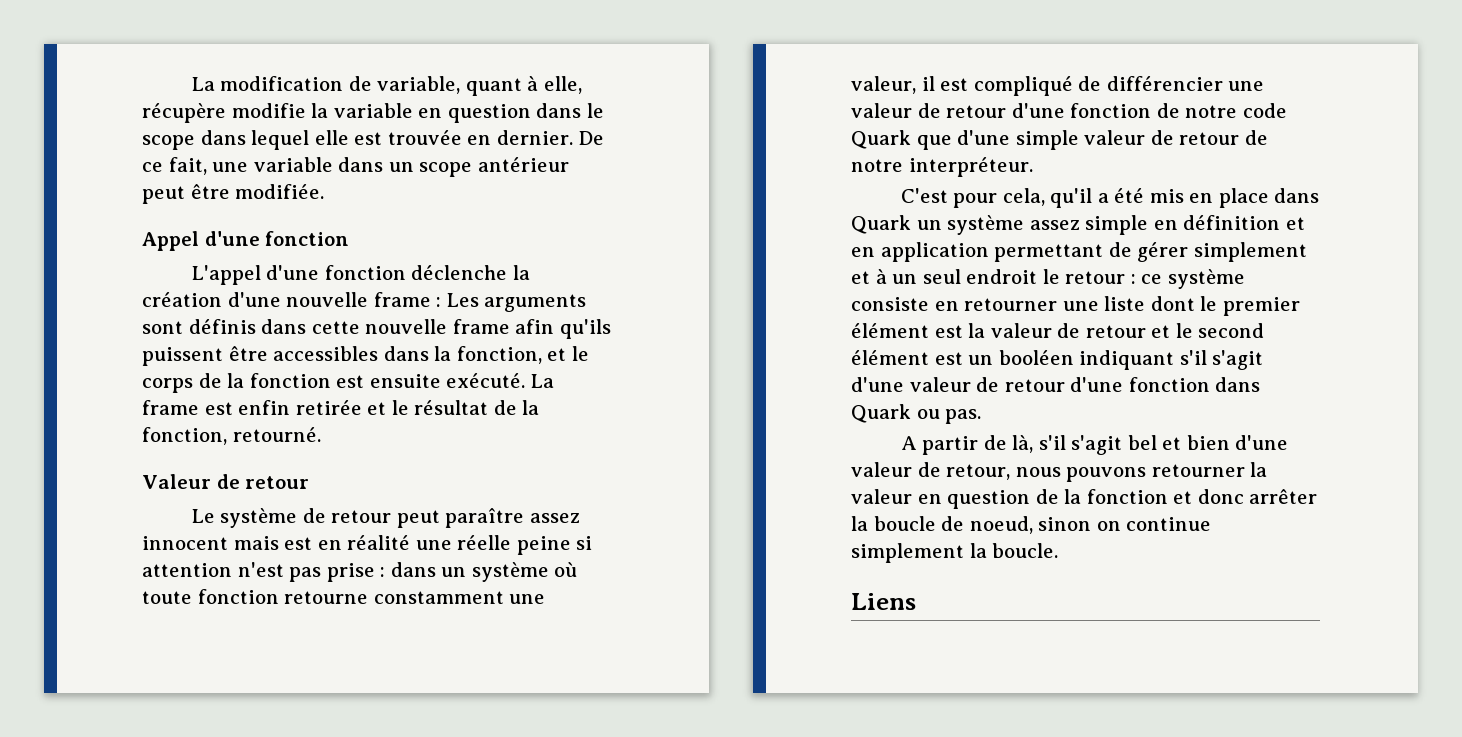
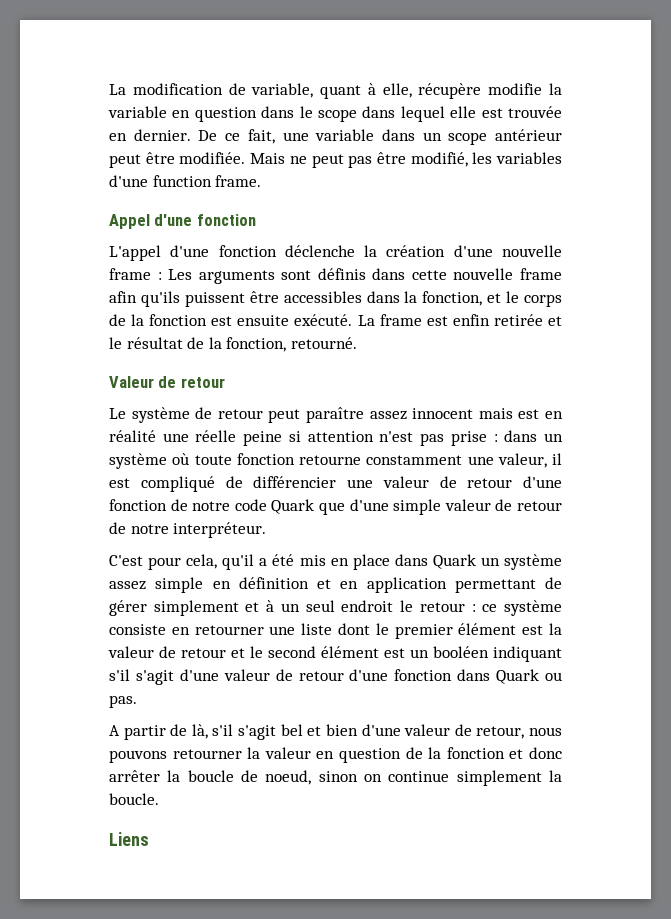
+ Mais ne peut pas être modifié, les variables d'une function frame.

